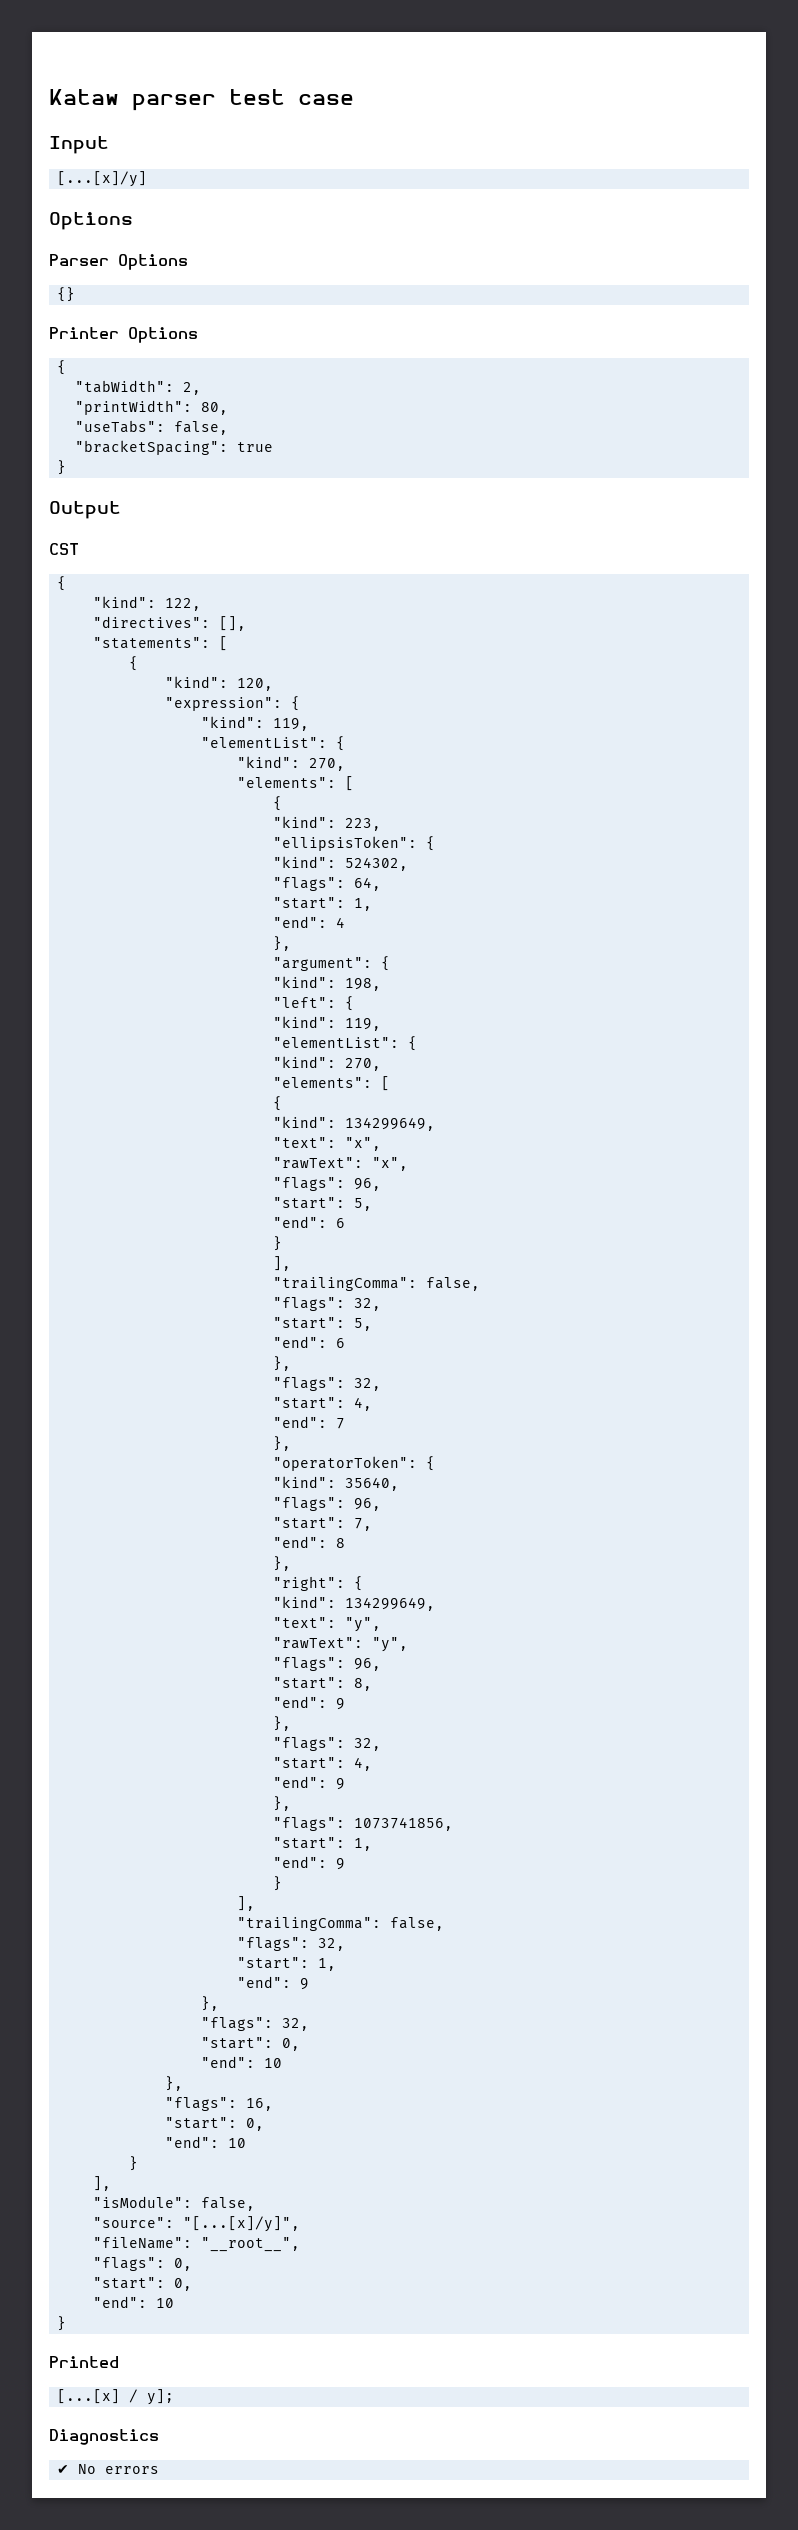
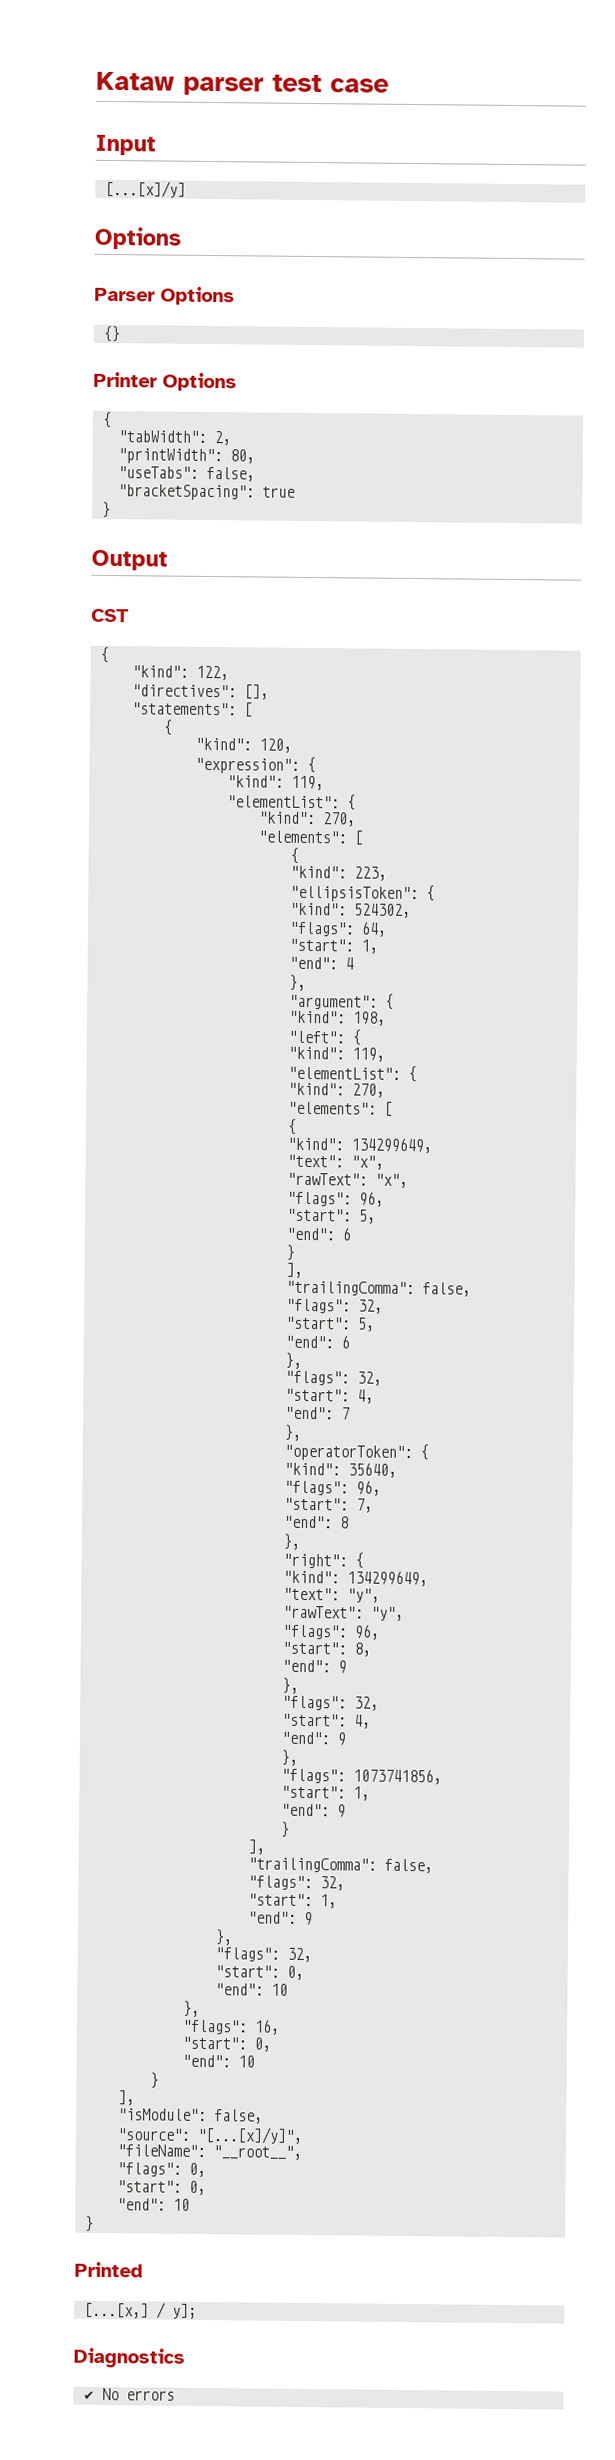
- [...[x] / y];
+ [...[x,] / y];

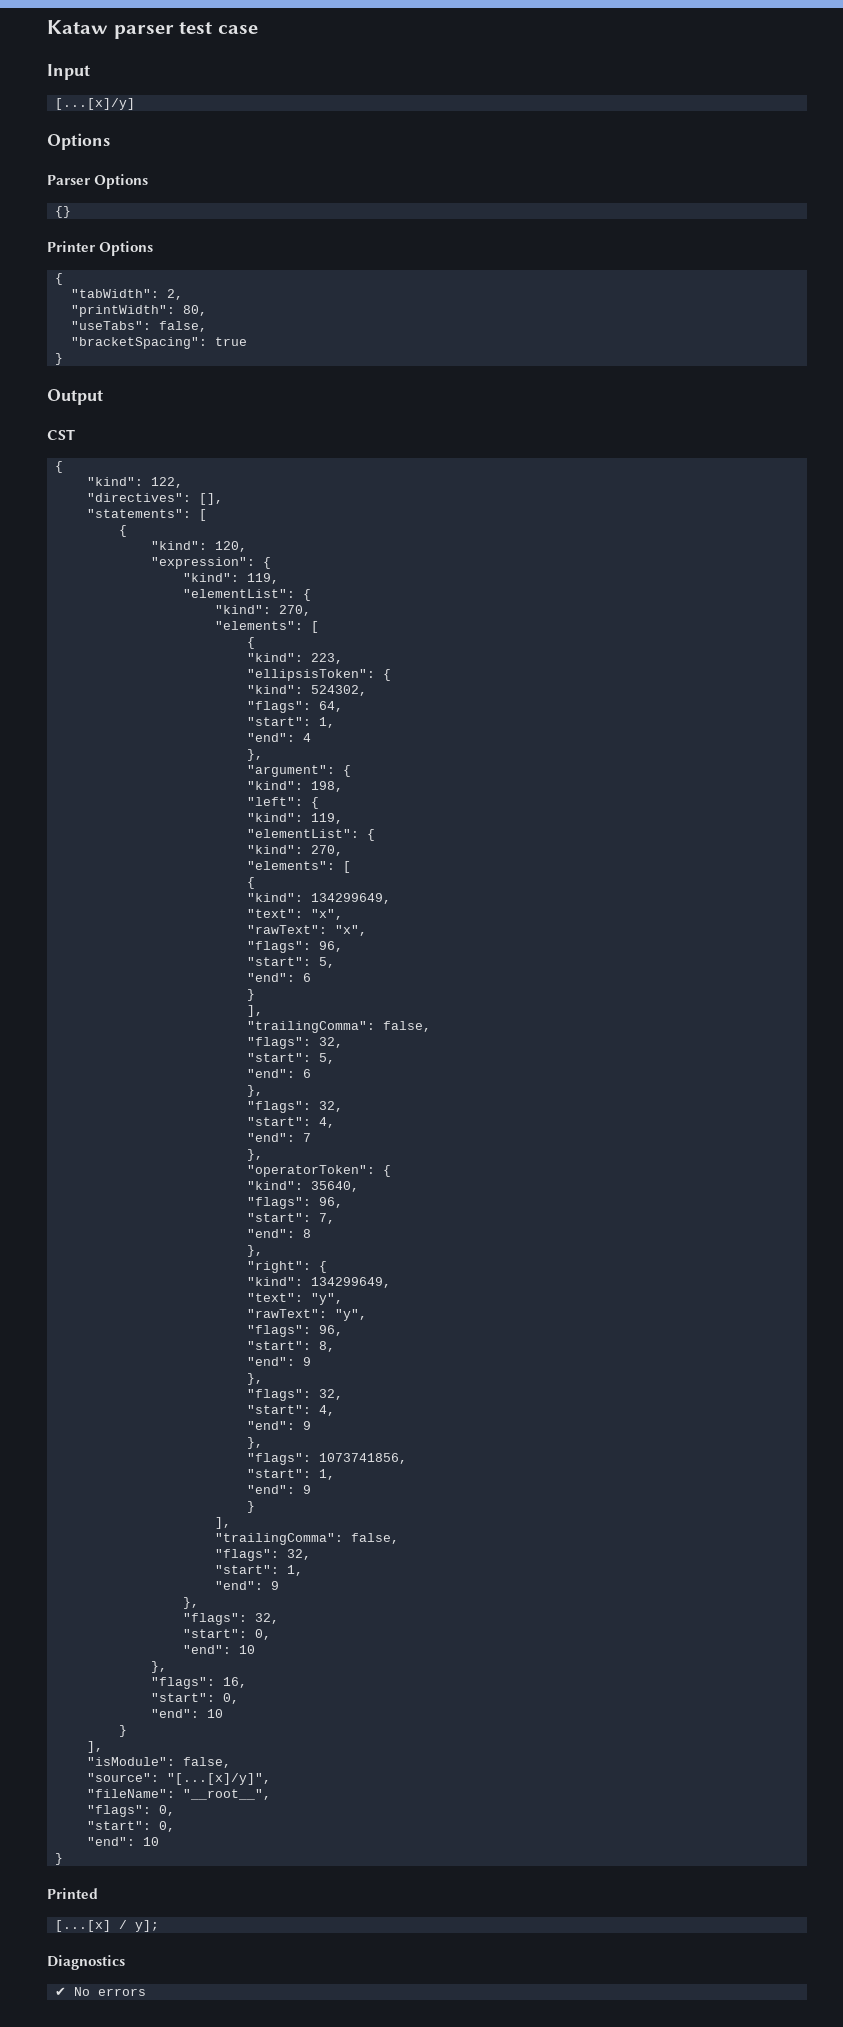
- [...[x,] / y];
+ [...[x] / y];

